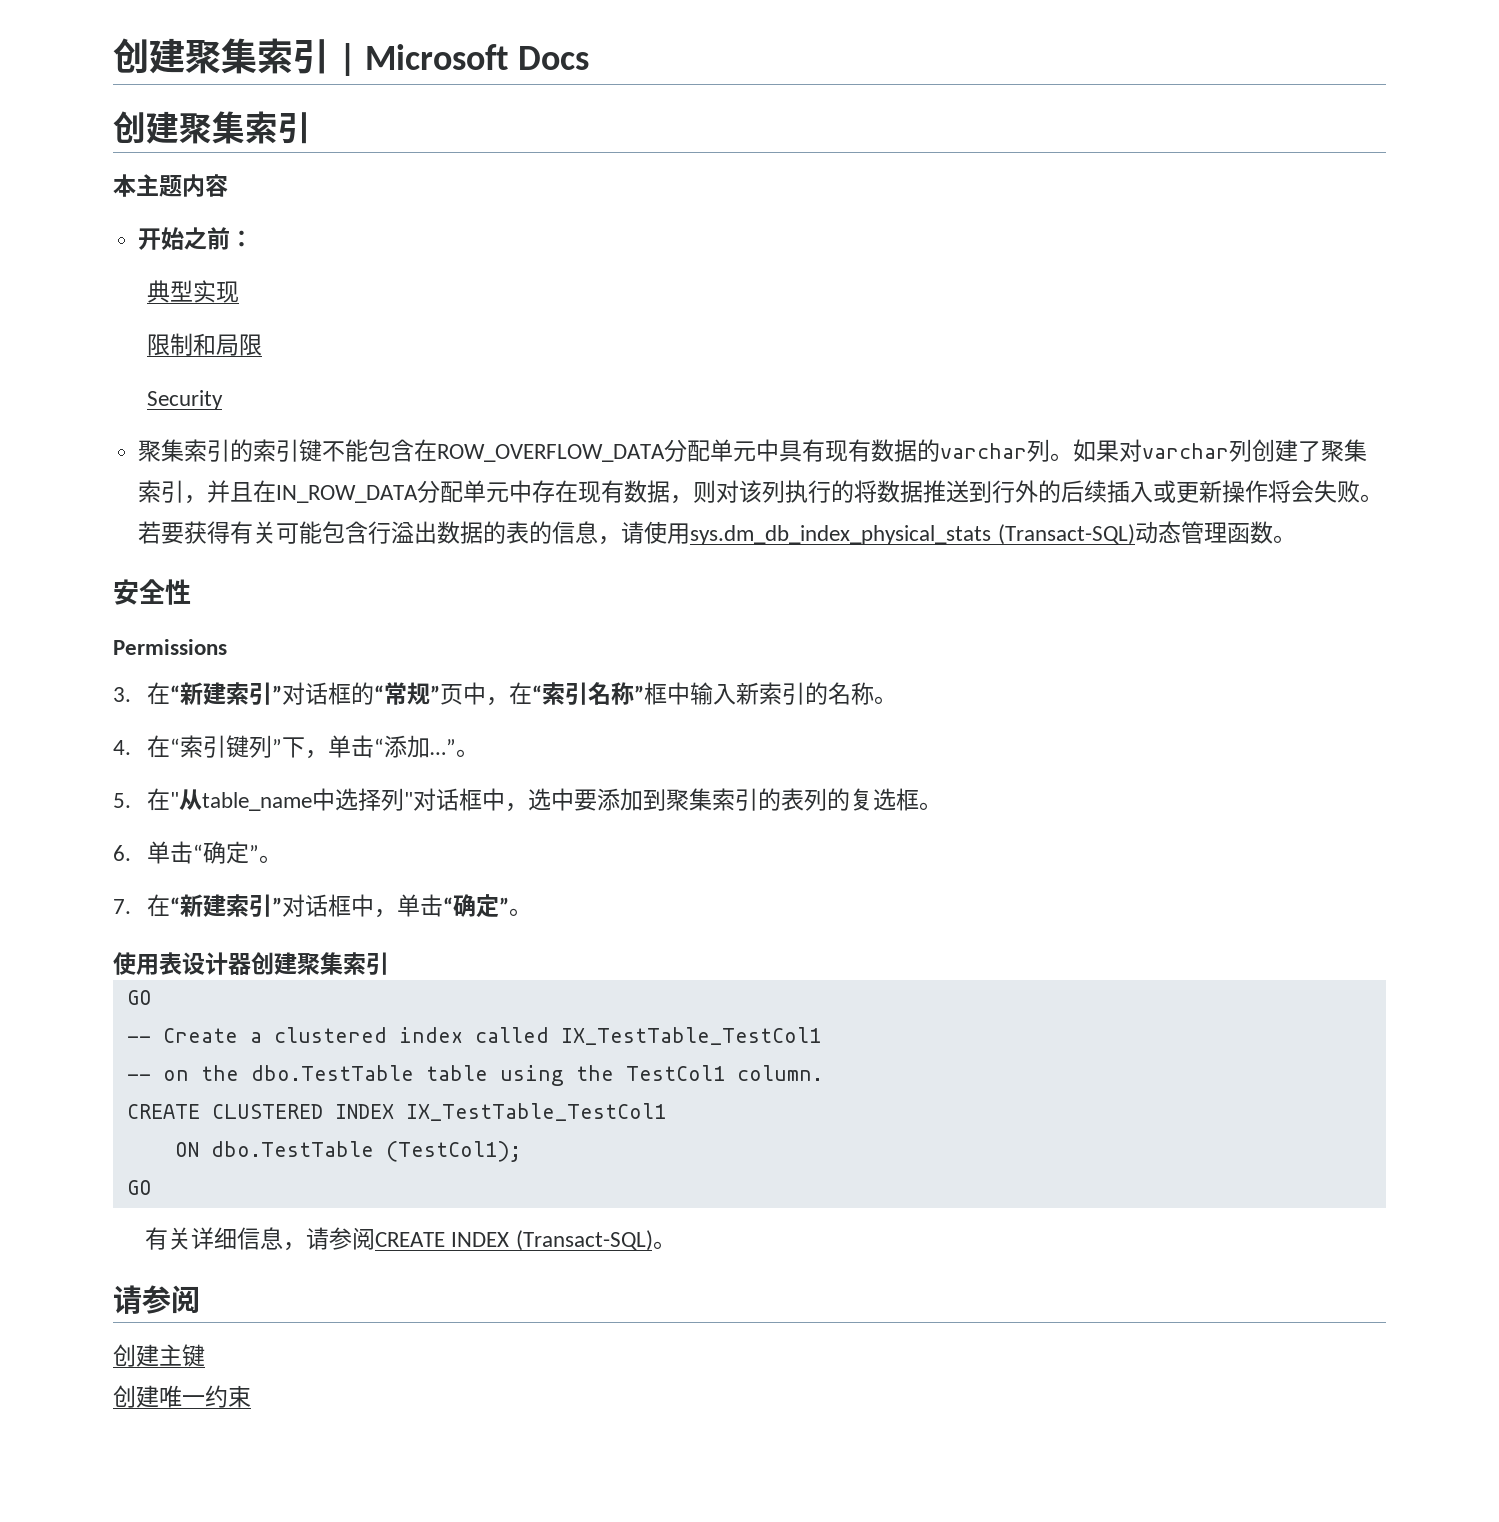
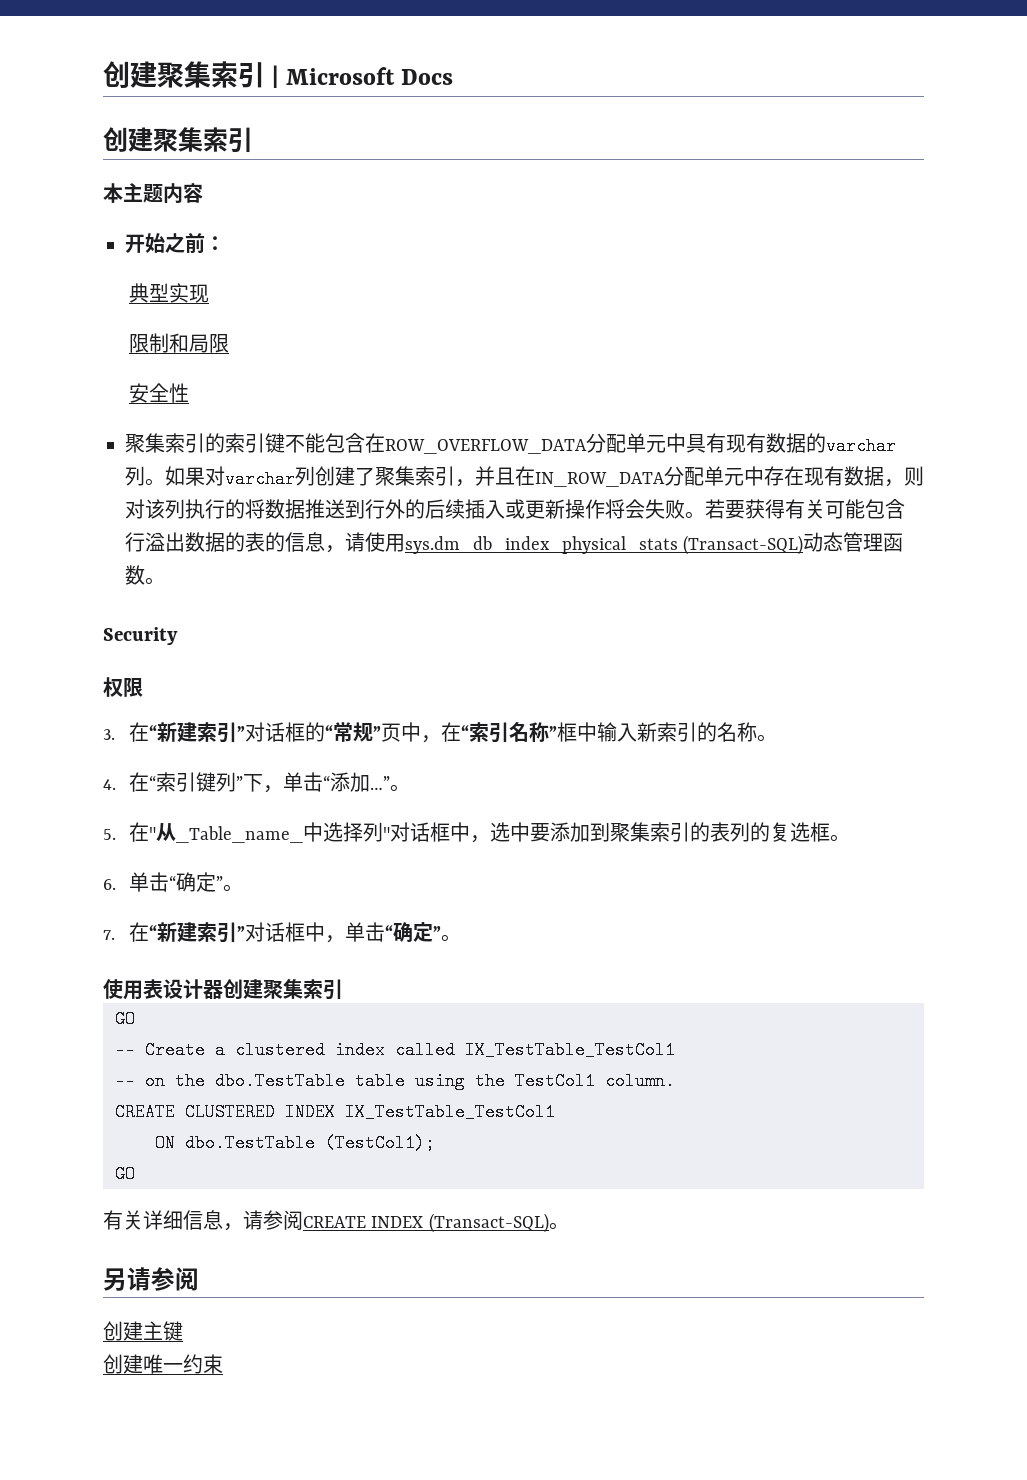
- Security
+ 安全性
- 安全性
- Permissions
+ Security
+ 权限
- 5.在"从table_name中选择列"对话框中，选中要添加到聚集索引的表列的复选框。
+ 5.在"从_Table_name_中选择列"对话框中，选中要添加到聚集索引的表列的复选框。
  有关详细信息，请参阅CREATE INDEX (Transact-SQL)。
- 请参阅
+ 另请参阅

